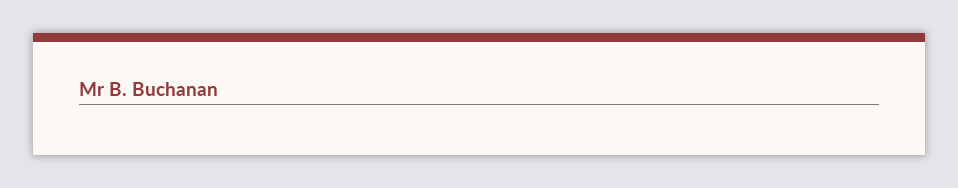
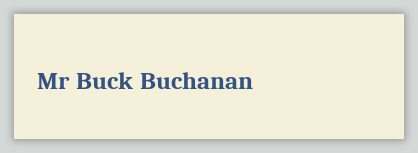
- Mr B. Buchanan
+ Mr Buck Buchanan

